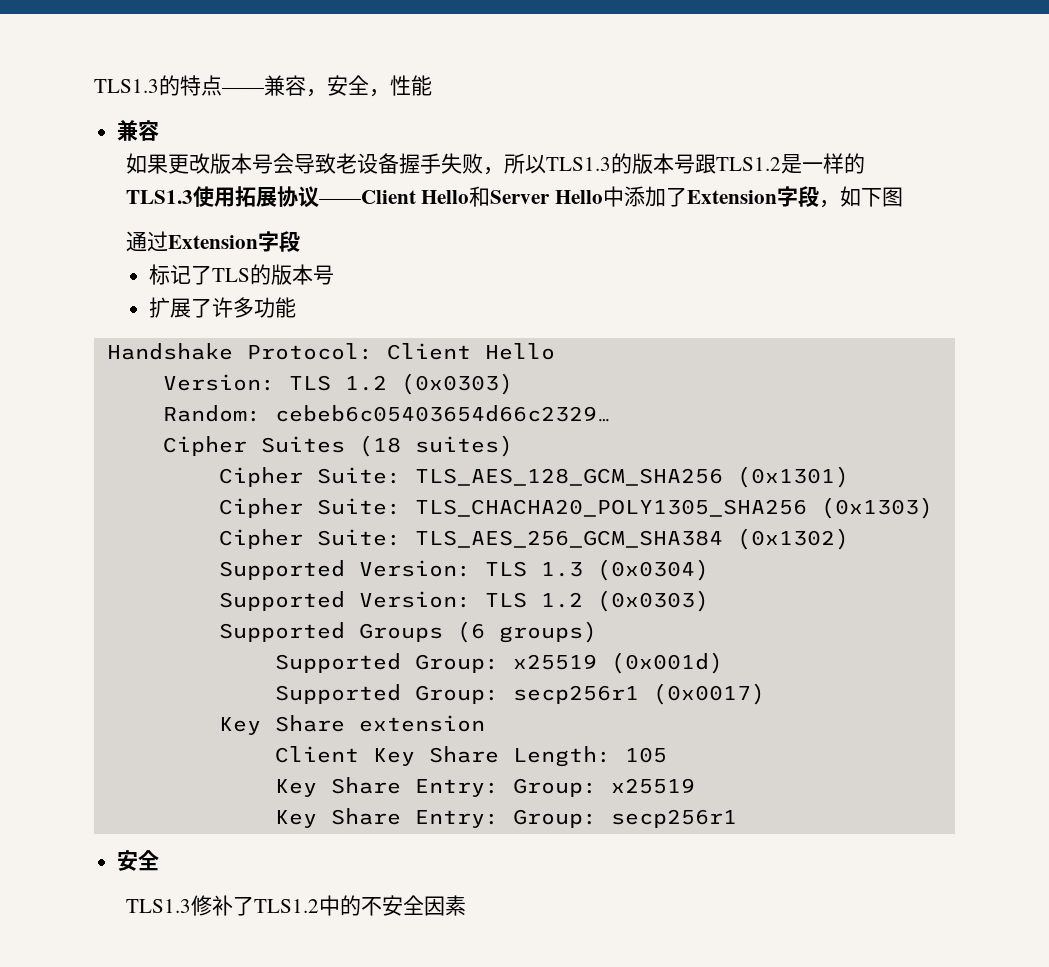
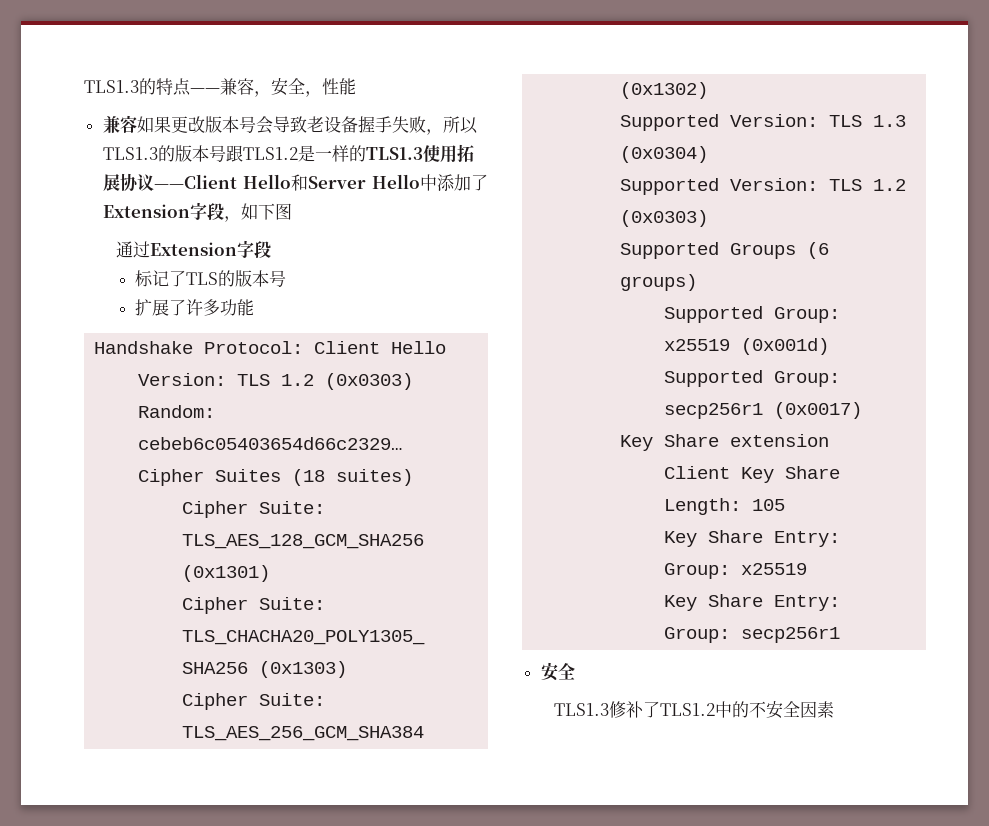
  TLS1.3的特点——兼容，安全，性能
- 兼容
- 如果更改版本号会导致老设备握手失败，所以TLS1.3的版本号跟TLS1.2是一样的
- TLS1.3使用拓展协议——Client Hello和Server Hello中添加了Extension字段，如下图
+ 兼容如果更改版本号会导致老设备握手失败，所以TLS1.3的版本号跟TLS1.2是一样的TLS1.3使用拓展协议——Client Hello和Server Hello中添加了Extension字段，如下图

